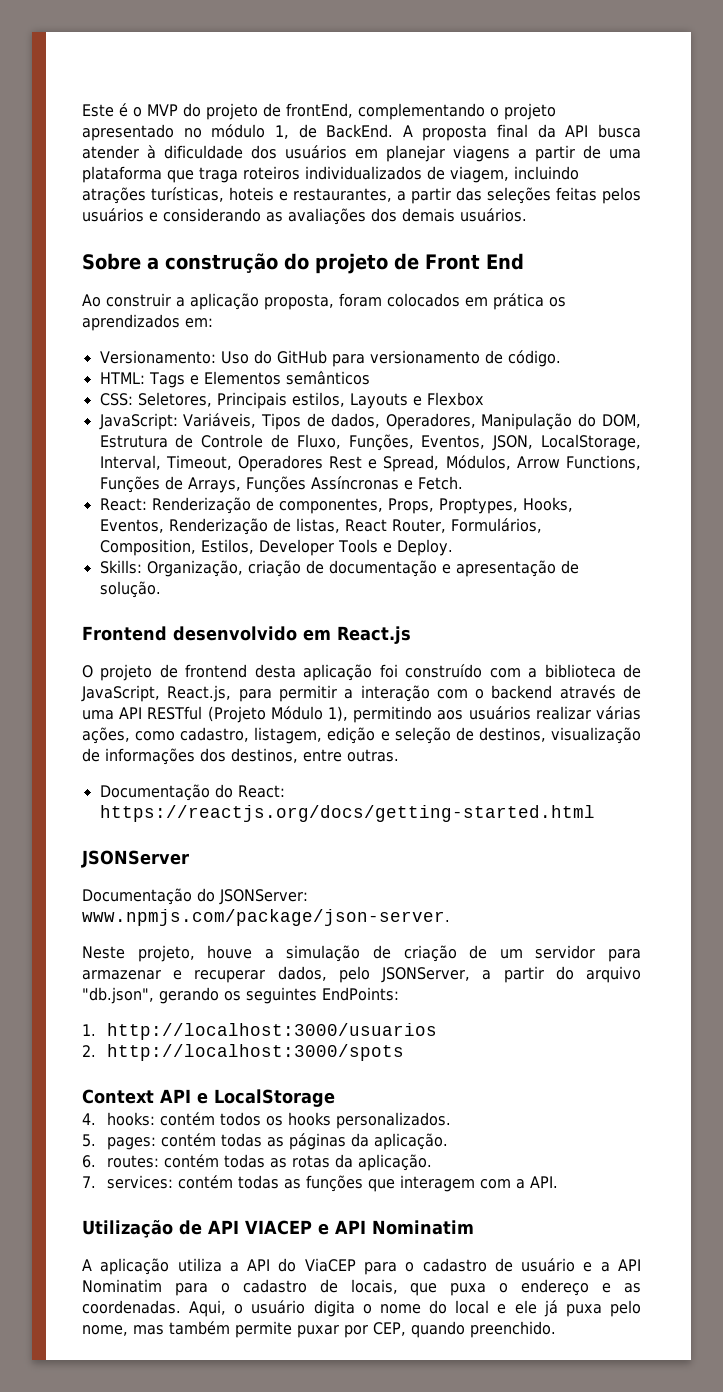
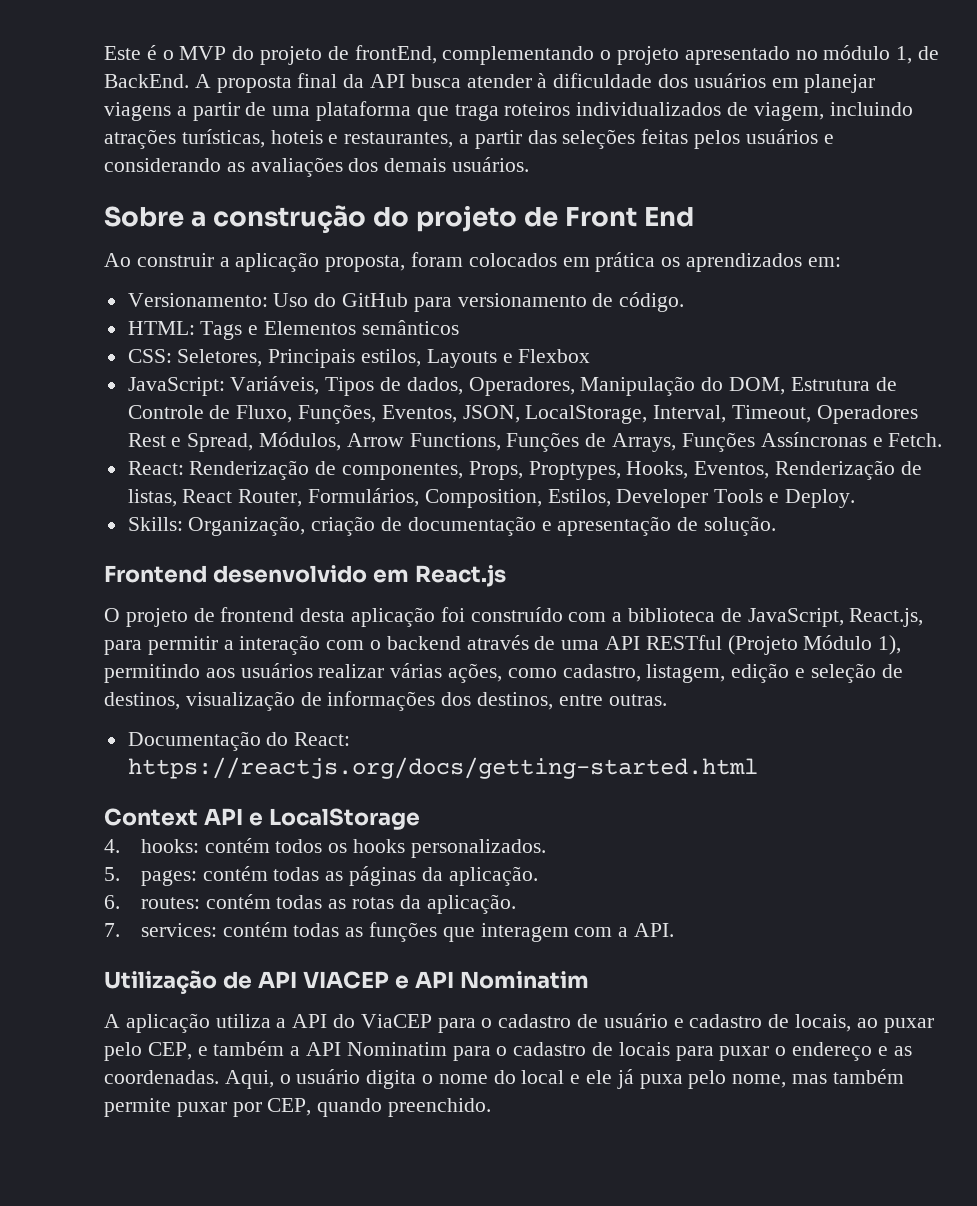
- JSONServer
- Documentação do JSONServer: www.npmjs.com/package/json-server.
- Neste projeto, houve a simulação de criação de um servidor para armazenar e recuperar dados, pelo JSONServer, a partir do arquivo "db.json", gerando os seguintes EndPoints:
- 1. http://localhost:3000/usuarios
- 2. http://localhost:3000/spots
- A aplicação utiliza a API do ViaCEP para o cadastro de usuário e a API Nominatim para o cadastro de locais, que puxa o endereço e as coordenadas.
+ A aplicação utiliza a API do ViaCEP para o cadastro de usuário e cadastro de locais, ao puxar pelo CEP, e também a API Nominatim para o cadastro de locais para puxar o endereço e as coordenadas.

